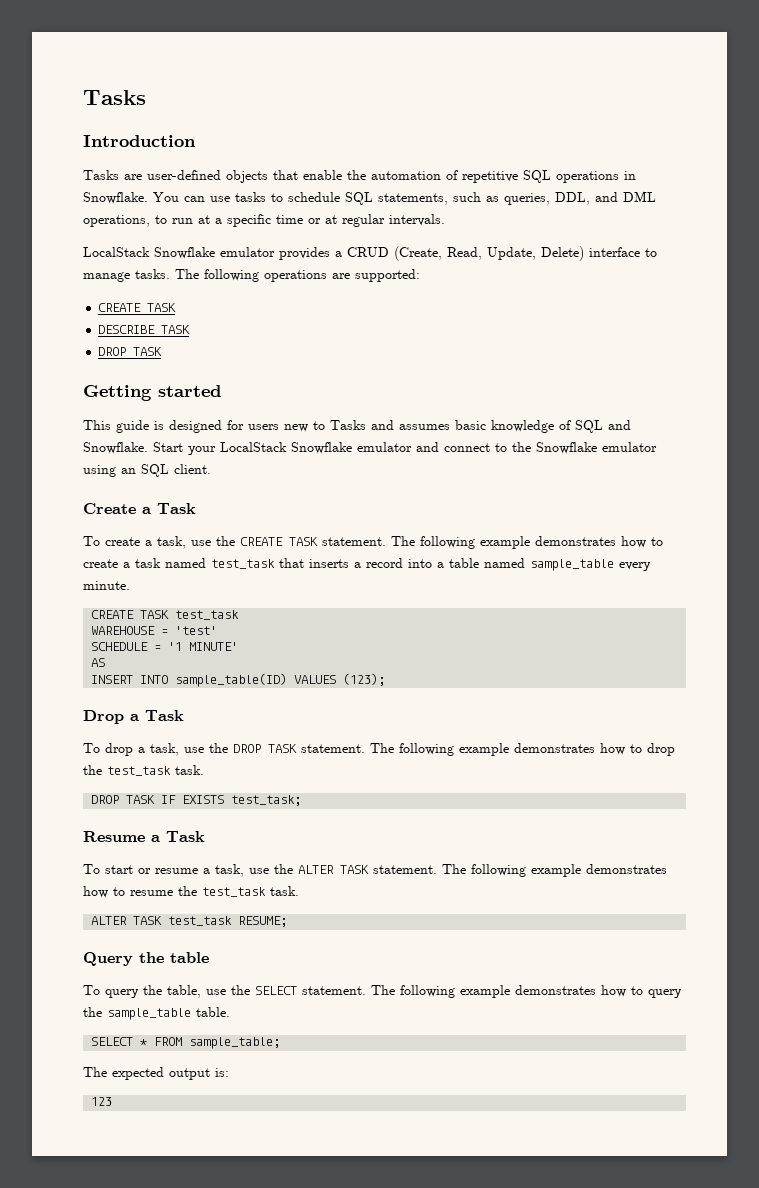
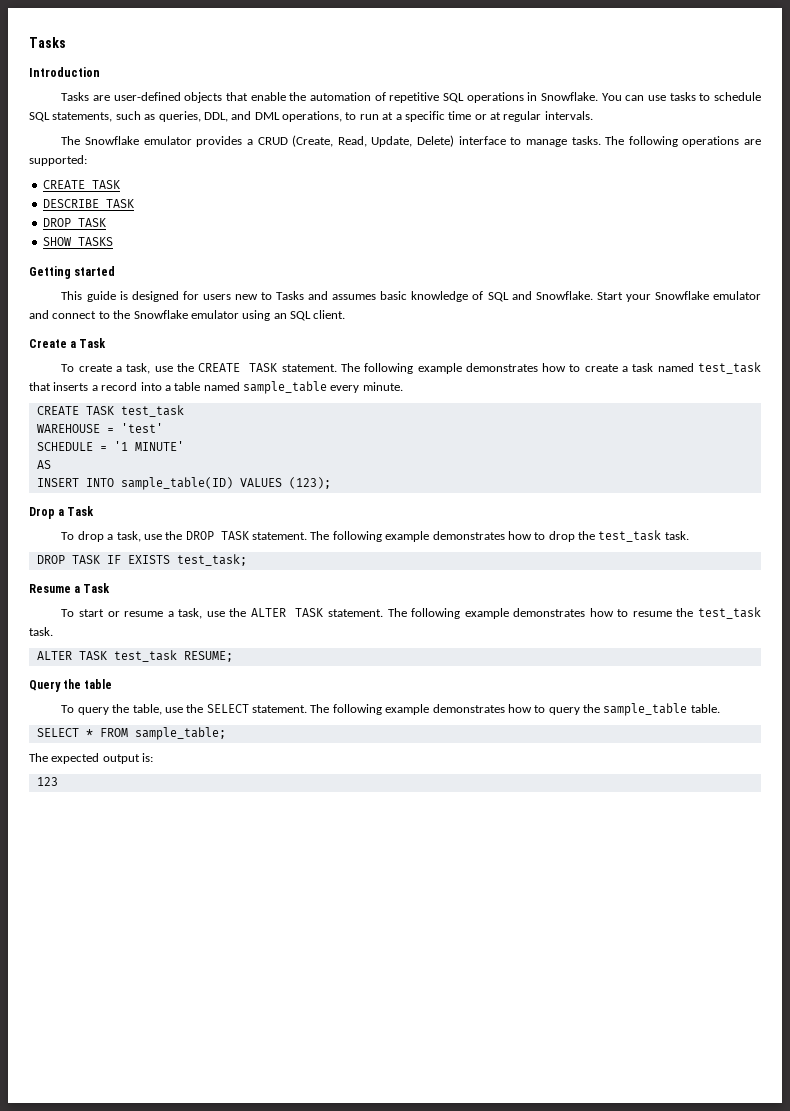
- LocalStack Snowflake emulator provides a CRUD (Create, Read, Update, Delete) interface to manage tasks.
+ The Snowflake emulator provides a CRUD (Create, Read, Update, Delete) interface to manage tasks.
+ SHOW TASKS
- Start your LocalStack Snowflake emulator and connect to the Snowflake emulator using an SQL client.
+ Start your Snowflake emulator and connect to the Snowflake emulator using an SQL client.

